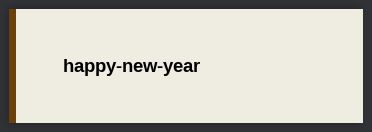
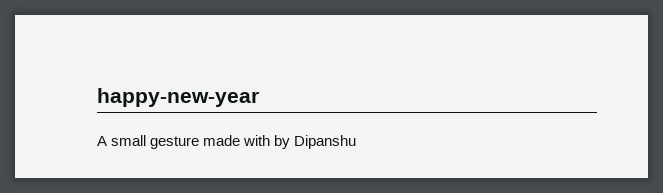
+ A small gesture made with by Dipanshu

